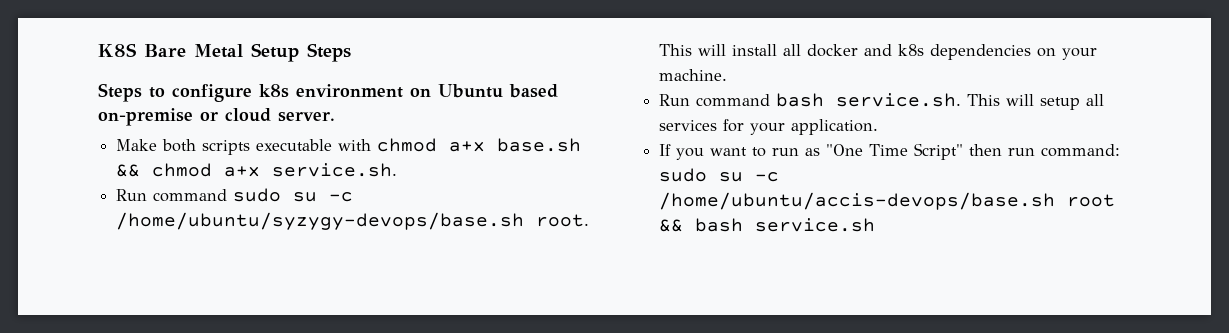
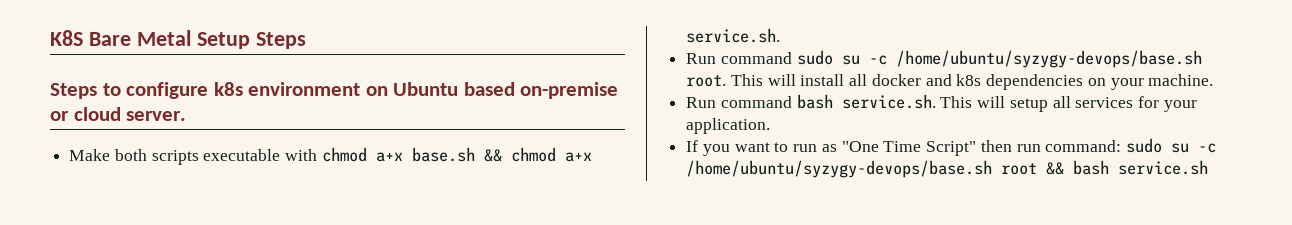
- If you want to run as "One Time Script" then run command: sudo su -c /home/ubuntu/accis-devops/base.sh root && bash service.sh
+ If you want to run as "One Time Script" then run command: sudo su -c /home/ubuntu/syzygy-devops/base.sh root && bash service.sh

